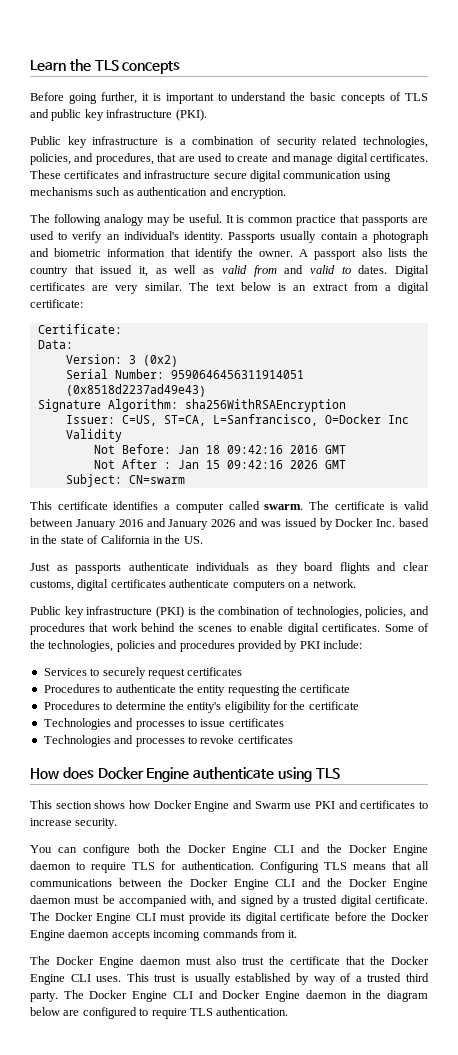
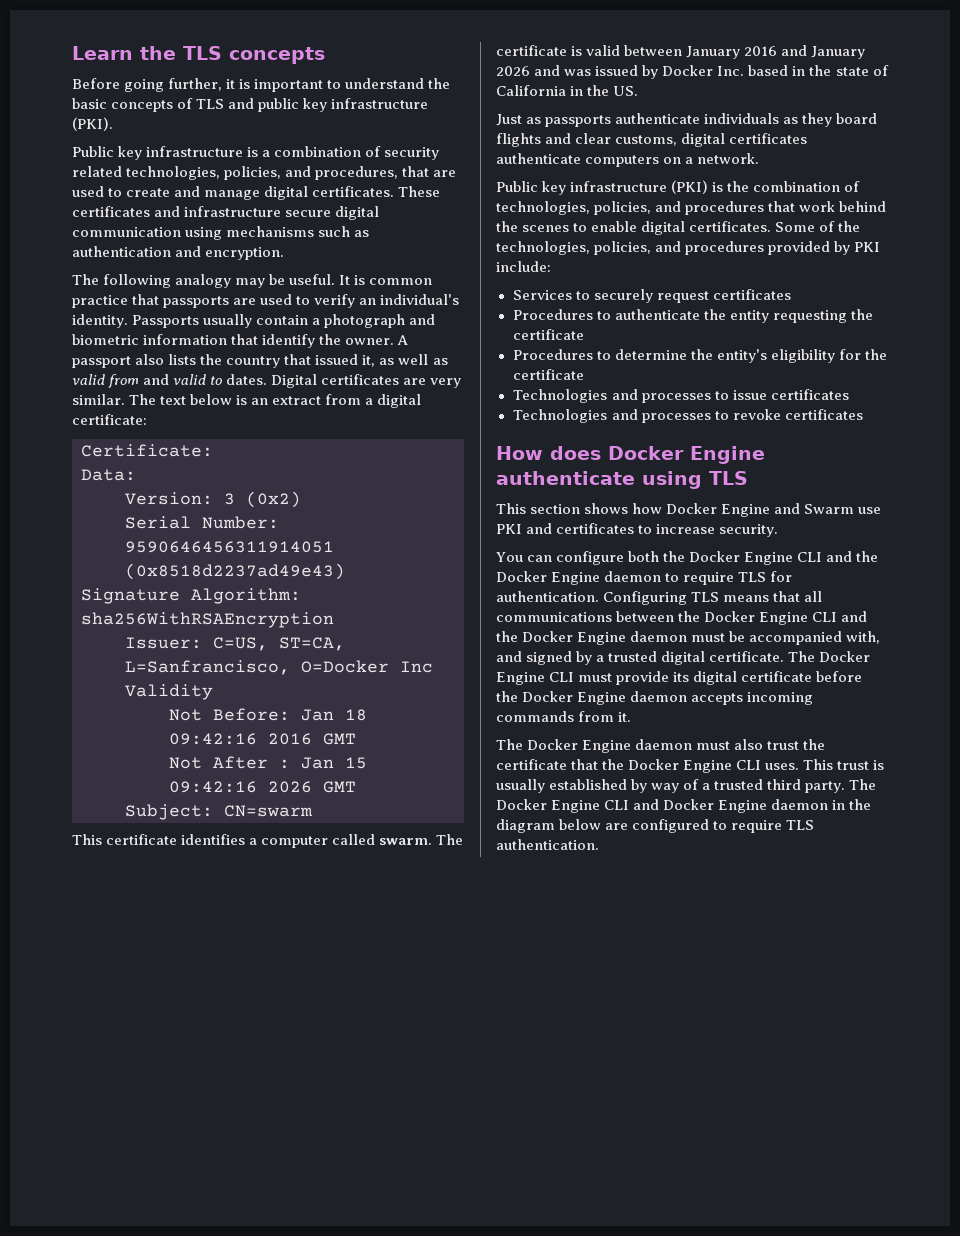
- Some of the technologies, policies and procedures provided by PKI include:
+ Some of the technologies, policies, and procedures provided by PKI include:

